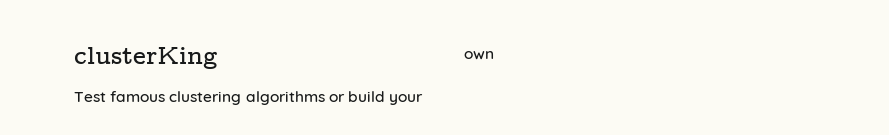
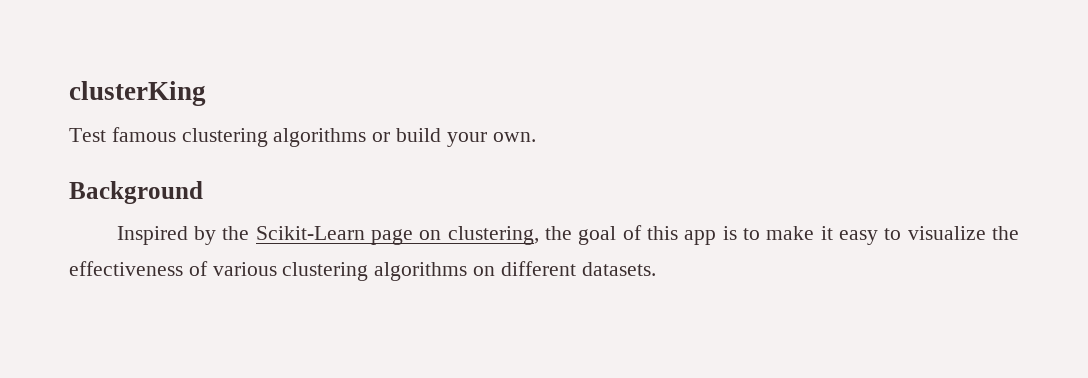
- Test famous clustering algorithms or build your own
+ Test famous clustering algorithms or build your own.
+ Background
+ Inspired by the Scikit-Learn page on clustering, the goal of this app is to make it easy to visualize the effectiveness of various clustering algorithms on different datasets.

